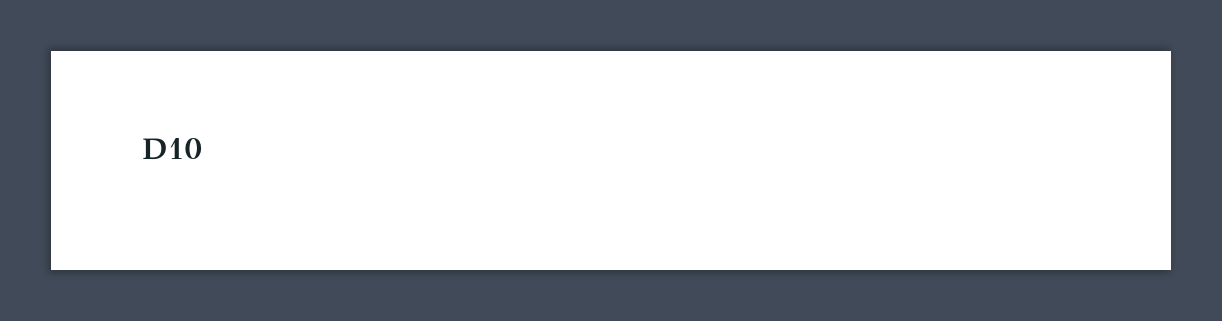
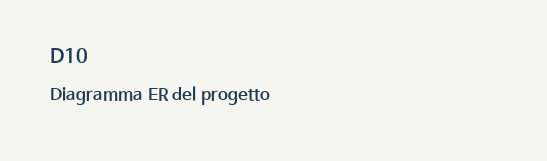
+ Diagramma ER del progetto

